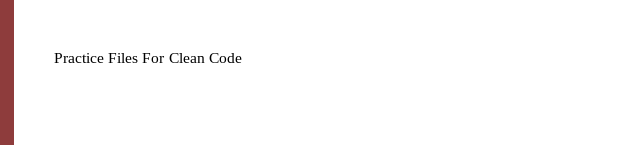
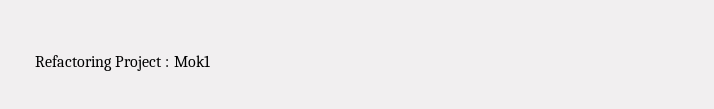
- Practice Files For Clean Code
+ Refactoring Project : Mok1

